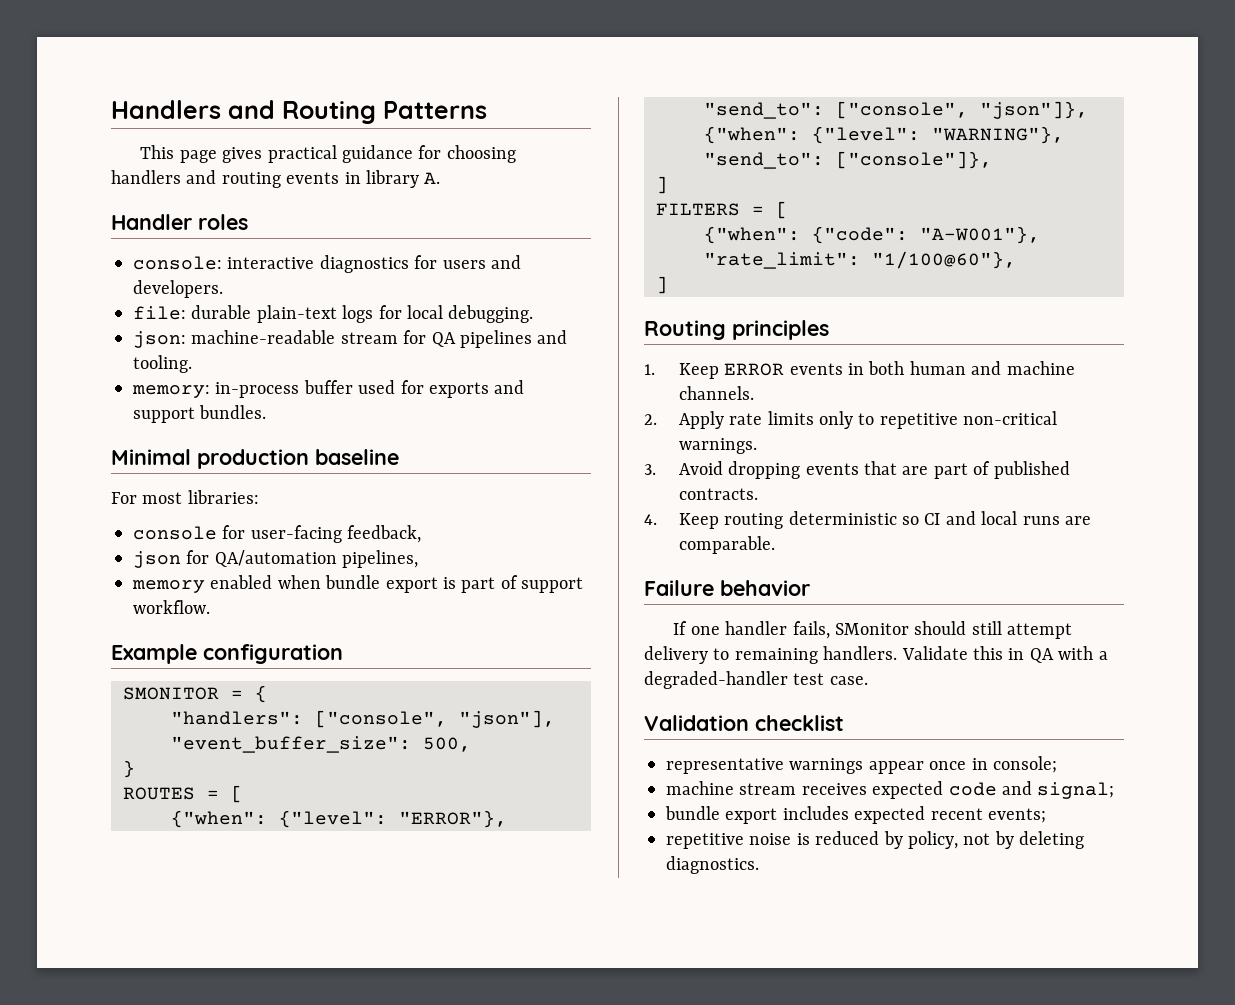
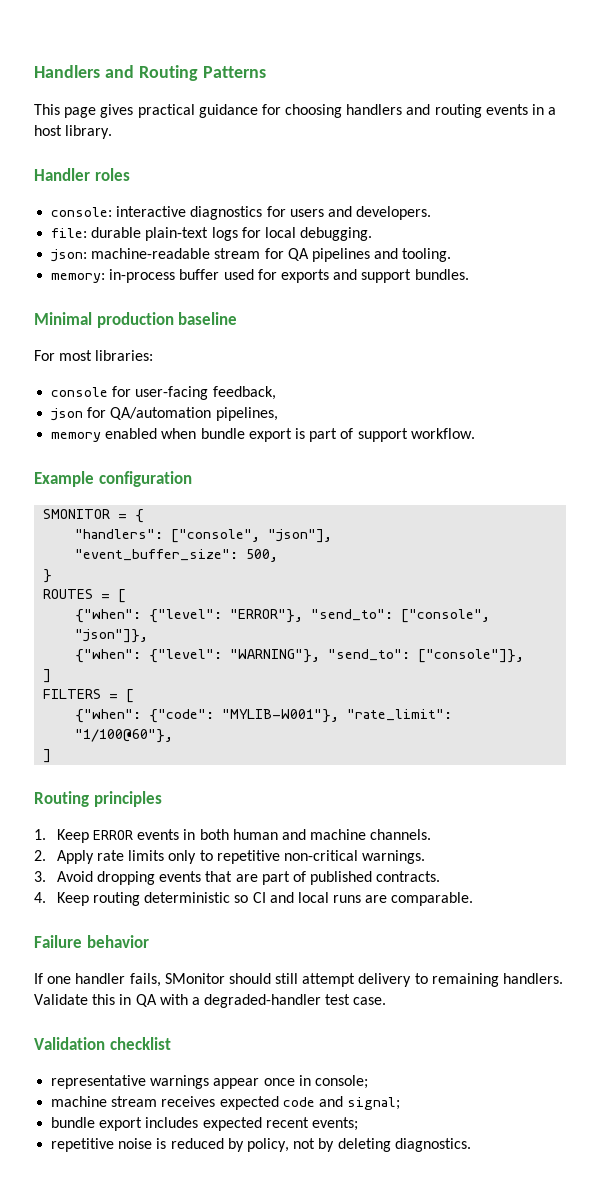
- This page gives practical guidance for choosing handlers and routing events in library A.
+ This page gives practical guidance for choosing handlers and routing events in a host library.
- {"when": {"code": "A-W001"}, "rate_limit": "1/100@60"},
+ {"when": {"code": "MYLIB-W001"}, "rate_limit": "1/100@60"},

